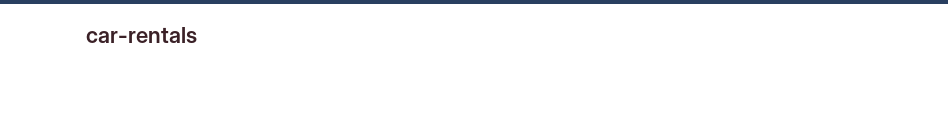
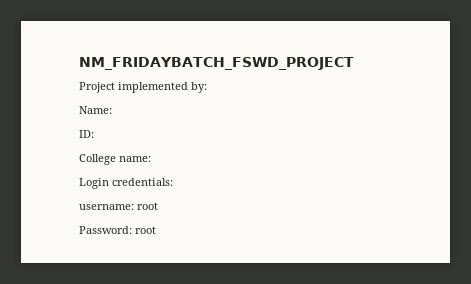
- car-rentals
+ NM_FRIDAYBATCH_FSWD_PROJECT
+ Project implemented by:
+ Name:
+ ID:
+ College name:
+ Login credentials:
+ username: root
+ Password: root

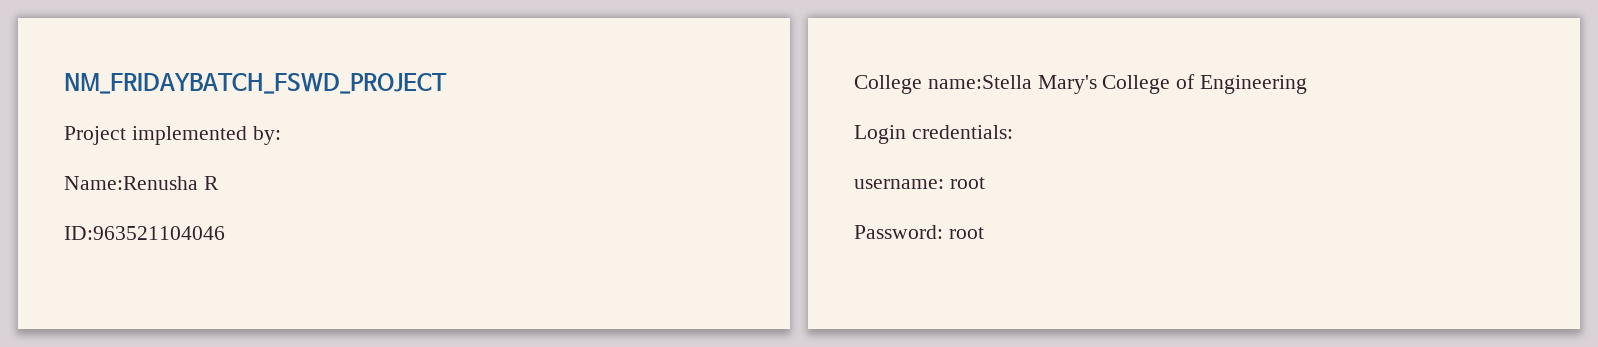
- Name:
- ID:
- College name:
+ Name:Renusha R
+ ID:963521104046
+ College name:Stella Mary's College of Engineering

